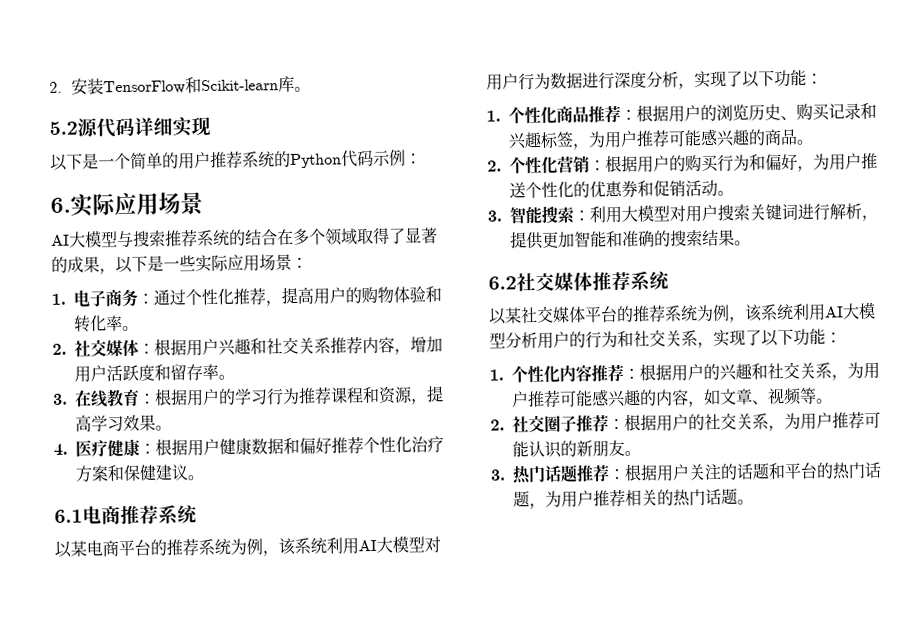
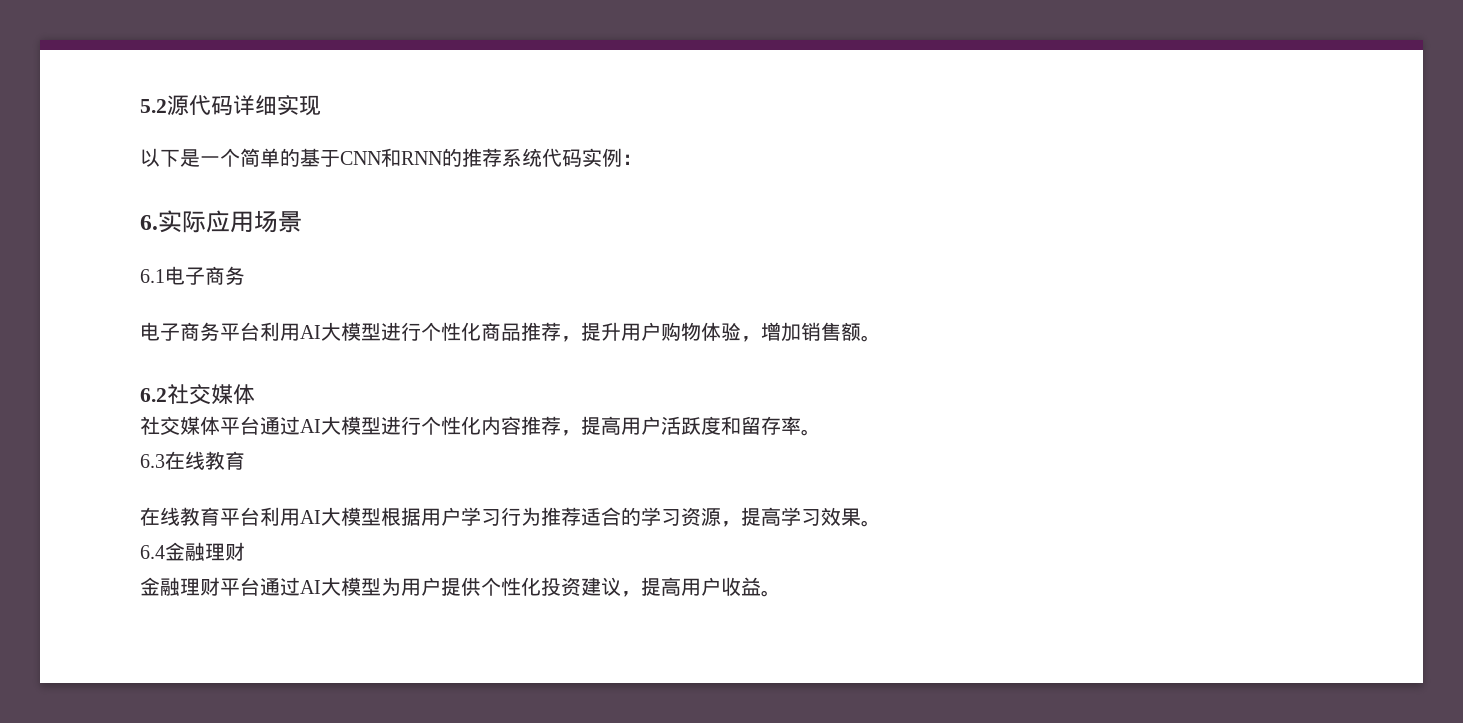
- 2.安装TensorFlow和Scikit-learn库。
- 以下是一个简单的用户推荐系统的Python代码示例：
+ 以下是一个简单的基于CNN和RNN的推荐系统代码实例：
- AI大模型与搜索推荐系统的结合在多个领域取得了显著的成果，以下是一些实际应用场景：
- 1.电子商务：通过个性化推荐，提高用户的购物体验和转化率。
- 2.社交媒体：根据用户兴趣和社交关系推荐内容，增加用户活跃度和留存率。
+ 6.1电子商务
+ 电子商务平台利用AI大模型进行个性化商品推荐，提升用户购物体验，增加销售额。
+ 6.2社交媒体
+ 社交媒体平台通过AI大模型进行个性化内容推荐，提高用户活跃度和留存率。
- 3.在线教育：根据用户的学习行为推荐课程和资源，提高学习效果。
+ 6.3在线教育
+ 在线教育平台利用AI大模型根据用户学习行为推荐适合的学习资源，提高学习效果。
- 4.医疗健康：根据用户健康数据和偏好推荐个性化治疗方案和保健建议。
- 6.1电商推荐系统
- 以某电商平台的推荐系统为例，该系统利用AI大模型对用户行为数据进行深度分析，实现了以下功能：
- 1.个性化商品推荐：根据用户的浏览历史、购买记录和兴趣标签，为用户推荐可能感兴趣的商品。
- 2.个性化营销：根据用户的购买行为和偏好，为用户推送个性化的优惠券和促销活动。
- 3.智能搜索：利用大模型对用户搜索关键词进行解析，提供更加智能和准确的搜索结果。
- 6.2社交媒体推荐系统
- 以某社交媒体平台的推荐系统为例，该系统利用AI大模型分析用户的行为和社交关系，实现了以下功能：
- 1.个性化内容推荐：根据用户的兴趣和社交关系，为用户推荐可能感兴趣的内容，如文章、视频等。
- 2.社交圈子推荐：根据用户的社交关系，为用户推荐可能认识的新朋友。
- 3.热门话题推荐：根据用户关注的话题和平台的热门话题，为用户推荐相关的热门话题。
+ 6.4金融理财
+ 金融理财平台通过AI大模型为用户提供个性化投资建议，提高用户收益。

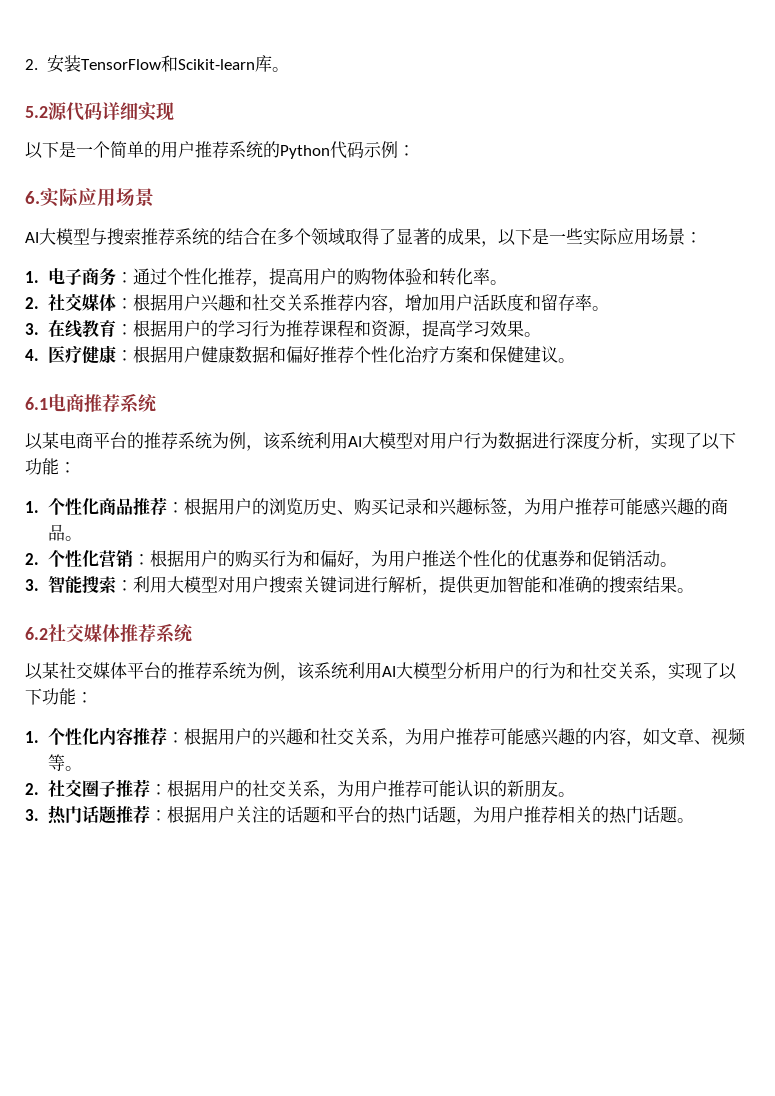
+ 2.安装TensorFlow和Scikit-learn库。
- 以下是一个简单的基于CNN和RNN的推荐系统代码实例：
+ 以下是一个简单的用户推荐系统的Python代码示例：
- 6.1电子商务
- 电子商务平台利用AI大模型进行个性化商品推荐，提升用户购物体验，增加销售额。
- 6.2社交媒体
- 社交媒体平台通过AI大模型进行个性化内容推荐，提高用户活跃度和留存率。
+ AI大模型与搜索推荐系统的结合在多个领域取得了显著的成果，以下是一些实际应用场景：
+ 1.电子商务：通过个性化推荐，提高用户的购物体验和转化率。
+ 2.社交媒体：根据用户兴趣和社交关系推荐内容，增加用户活跃度和留存率。
- 6.3在线教育
- 在线教育平台利用AI大模型根据用户学习行为推荐适合的学习资源，提高学习效果。
+ 3.在线教育：根据用户的学习行为推荐课程和资源，提高学习效果。
- 6.4金融理财
- 金融理财平台通过AI大模型为用户提供个性化投资建议，提高用户收益。
+ 4.医疗健康：根据用户健康数据和偏好推荐个性化治疗方案和保健建议。
+ 6.1电商推荐系统
+ 以某电商平台的推荐系统为例，该系统利用AI大模型对用户行为数据进行深度分析，实现了以下功能：
+ 1.个性化商品推荐：根据用户的浏览历史、购买记录和兴趣标签，为用户推荐可能感兴趣的商品。
+ 2.个性化营销：根据用户的购买行为和偏好，为用户推送个性化的优惠券和促销活动。
+ 3.智能搜索：利用大模型对用户搜索关键词进行解析，提供更加智能和准确的搜索结果。
+ 6.2社交媒体推荐系统
+ 以某社交媒体平台的推荐系统为例，该系统利用AI大模型分析用户的行为和社交关系，实现了以下功能：
+ 1.个性化内容推荐：根据用户的兴趣和社交关系，为用户推荐可能感兴趣的内容，如文章、视频等。
+ 2.社交圈子推荐：根据用户的社交关系，为用户推荐可能认识的新朋友。
+ 3.热门话题推荐：根据用户关注的话题和平台的热门话题，为用户推荐相关的热门话题。

